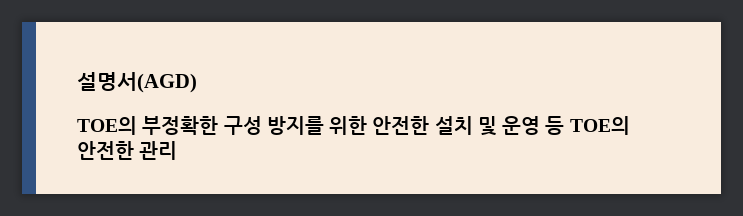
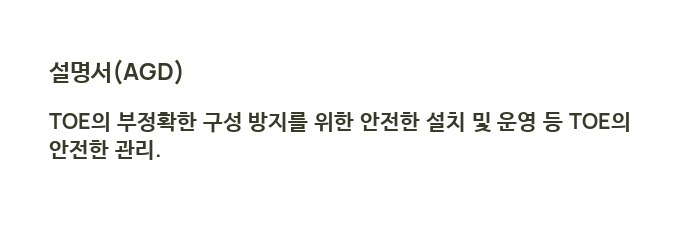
- TOE의 부정확한 구성 방지를 위한 안전한 설치 및 운영 등 TOE의 안전한 관리
+ TOE의 부정확한 구성 방지를 위한 안전한 설치 및 운영 등 TOE의 안전한 관리.

